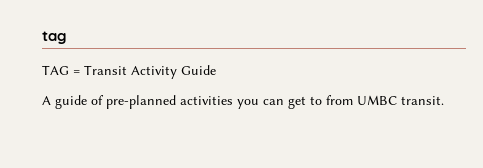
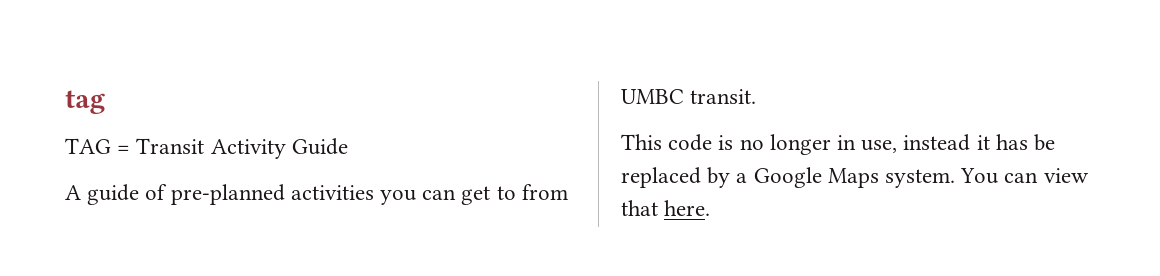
+ This code is no longer in use, instead it has be replaced by a Google Maps system. You can view that here.

